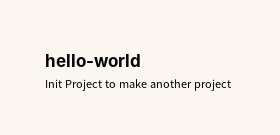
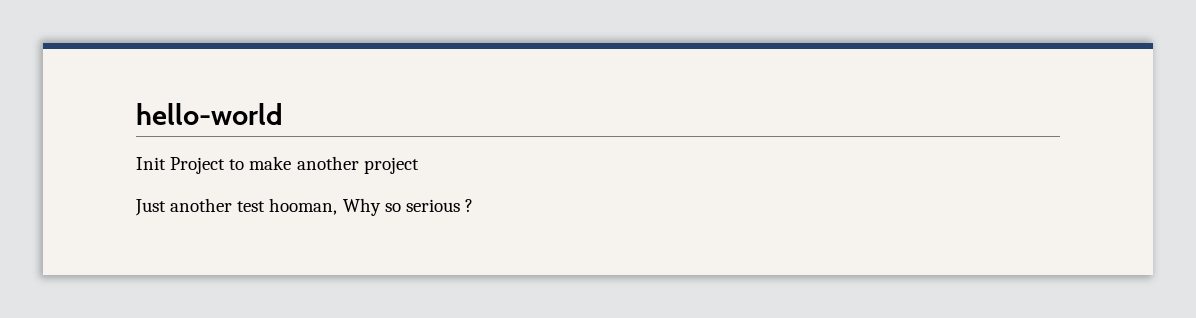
+ Just another test hooman, Why so serious ?

